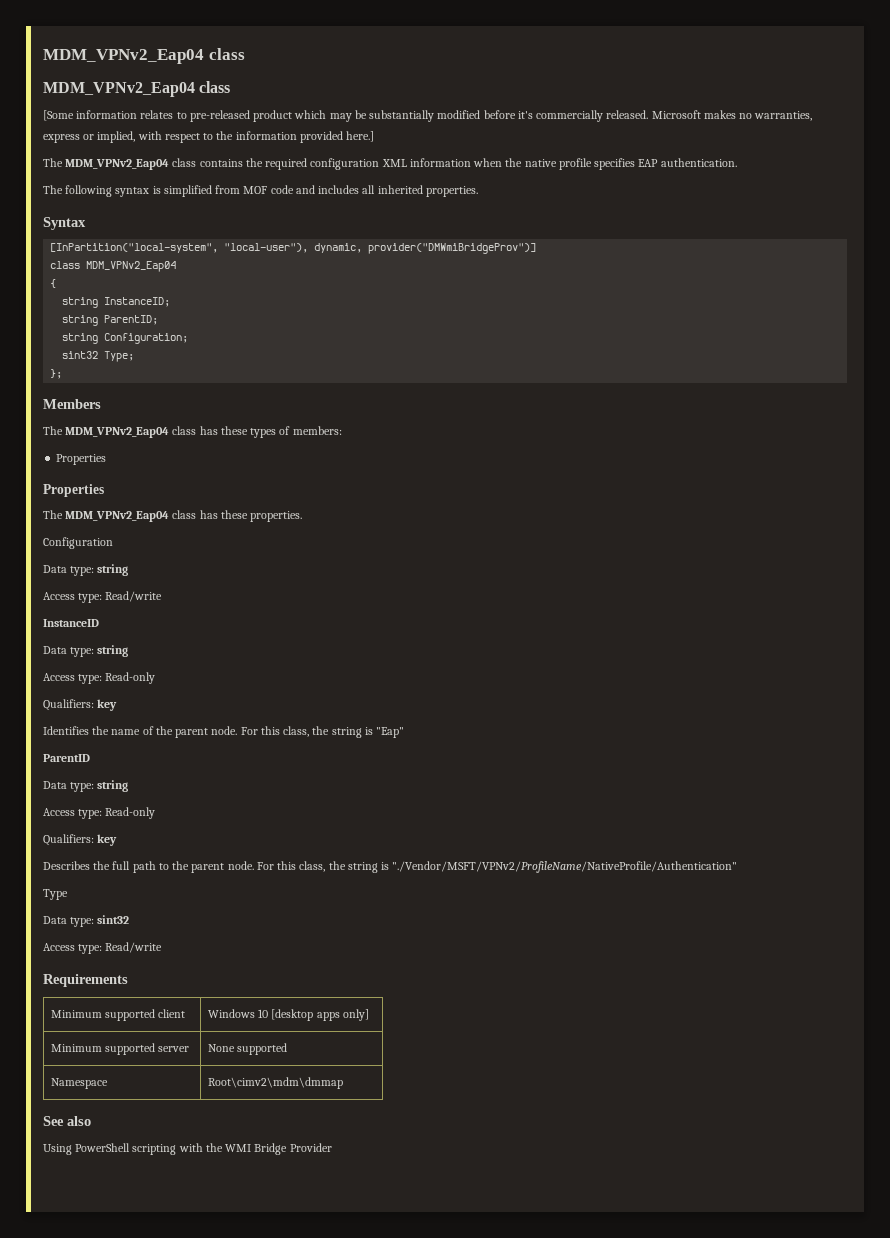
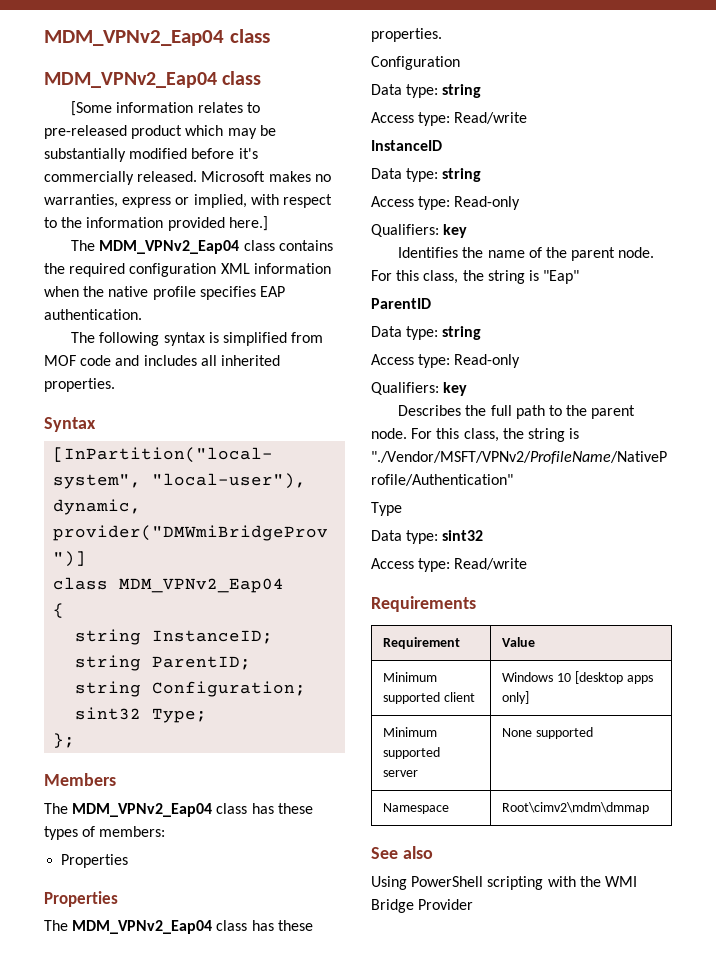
+ Requirement | Value

